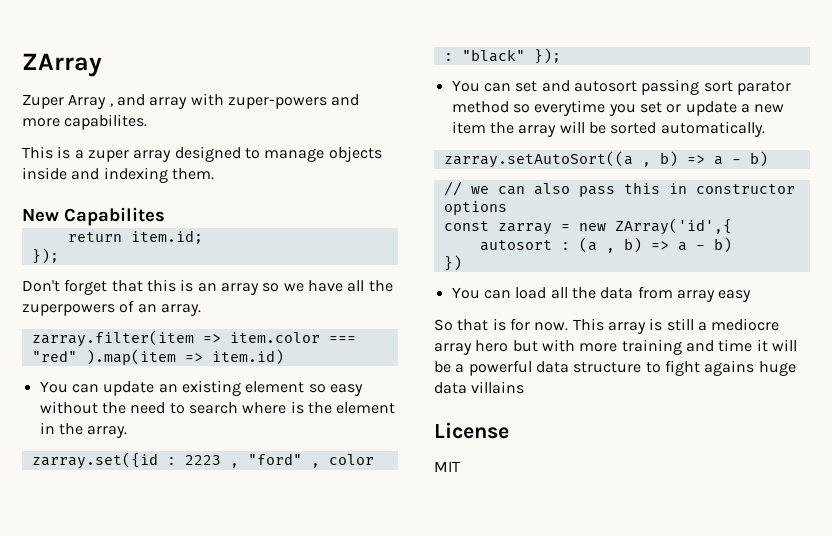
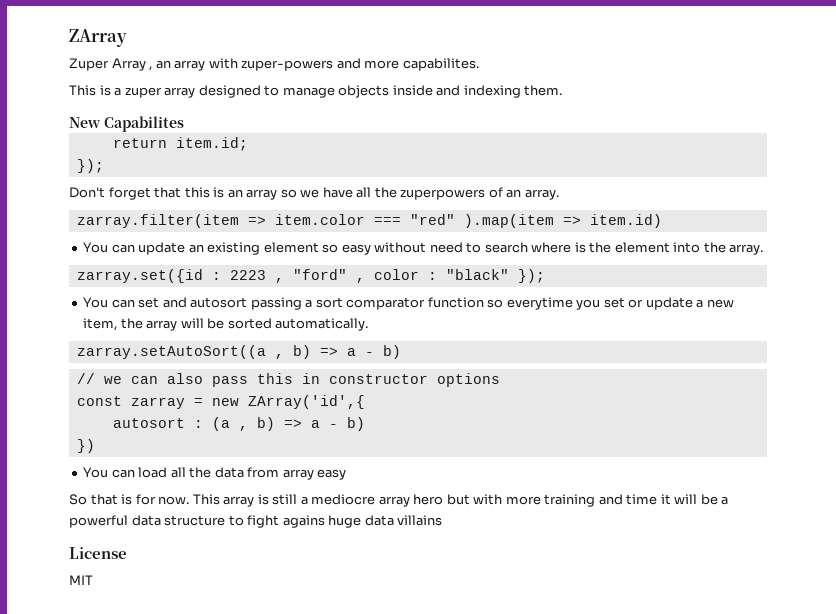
- Zuper Array , and array with zuper-powers and more capabilites.
+ Zuper Array , an array with zuper-powers and more capabilites.
- You can update an existing element so easy without the need to search where is the element in the array.
+ You can update an existing element so easy without need to search where is the element into the array.
- You can set and autosort passing sort parator method so everytime you set or update a new item the array will be sorted automatically.
+ You can set and autosort passing a sort comparator function so everytime you set or update a new item, the array will be sorted automatically.

